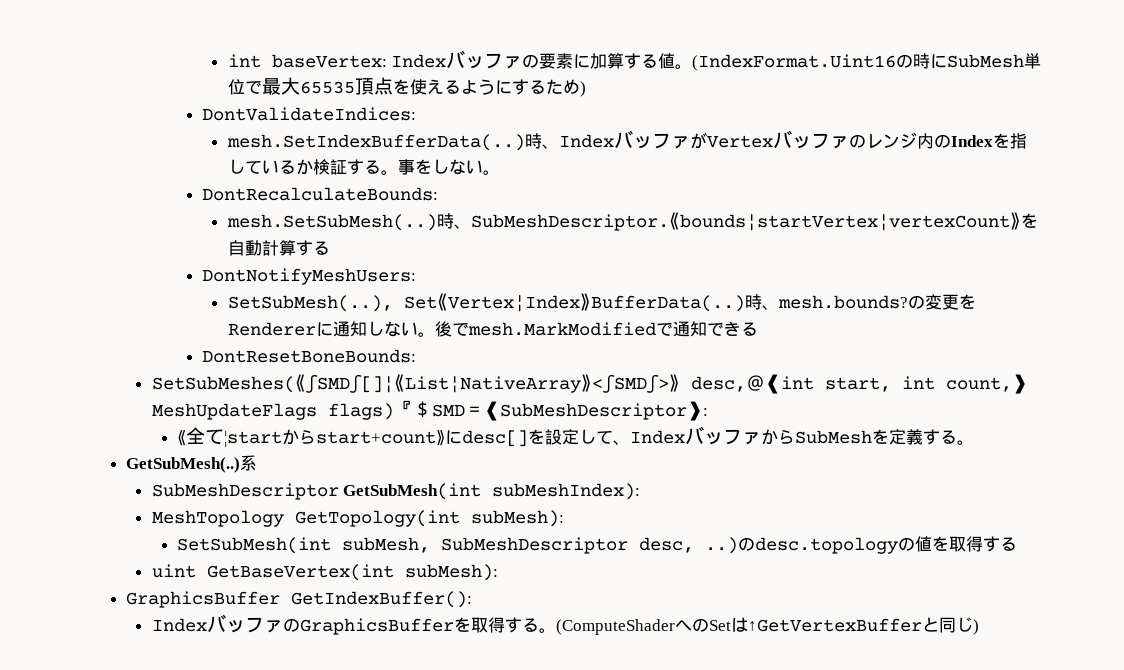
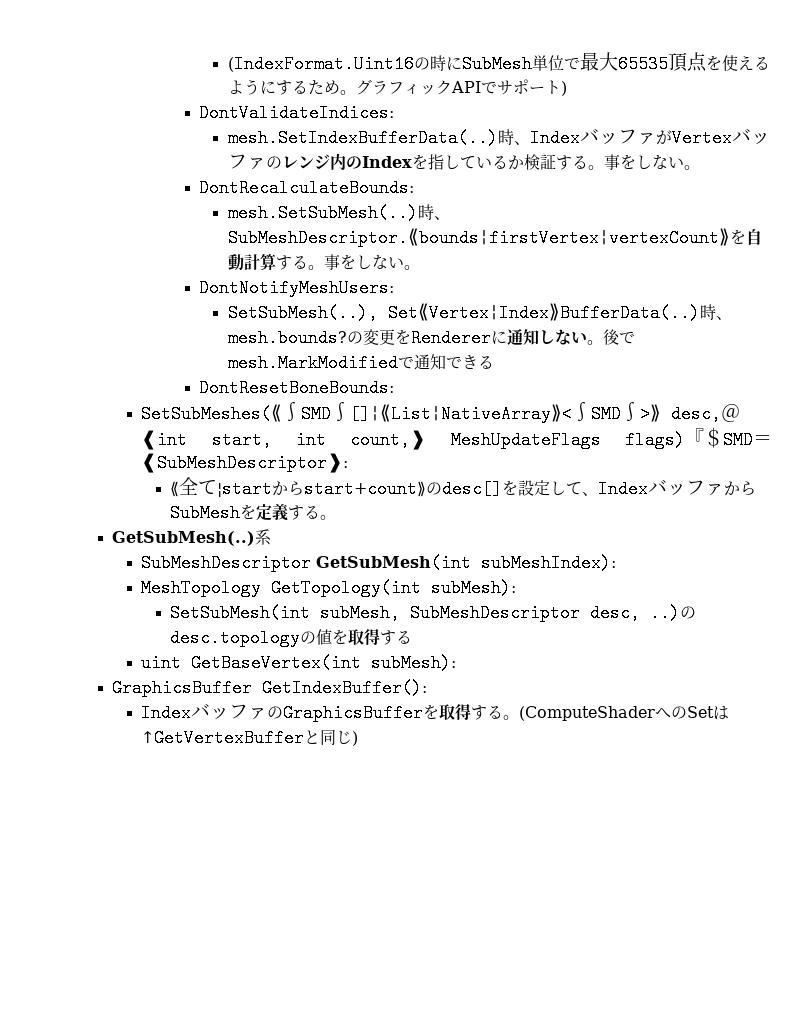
- int baseVertex: Indexバッファの要素に加算する値。(IndexFormat.Uint16の時にSubMesh単位で最大65535頂点を使えるようにするため)
+ (IndexFormat.Uint16の時にSubMesh単位で最大65535頂点を使えるようにするため。グラフィックAPIでサポート)
- 時、SubMeshDescriptor.⟪bounds¦startVertex¦vertexCount⟫を自動計算する
+ 時、SubMeshDescriptor.⟪bounds¦firstVertex¦vertexCount⟫を自動計算する。事をしない。
- ⟪全て¦startからstart+count⟫にdesc[]を設定して、IndexバッファからSubMeshを定義する。
+ ⟪全て¦startからstart+count⟫のdesc[]を設定して、IndexバッファからSubMeshを定義する。

